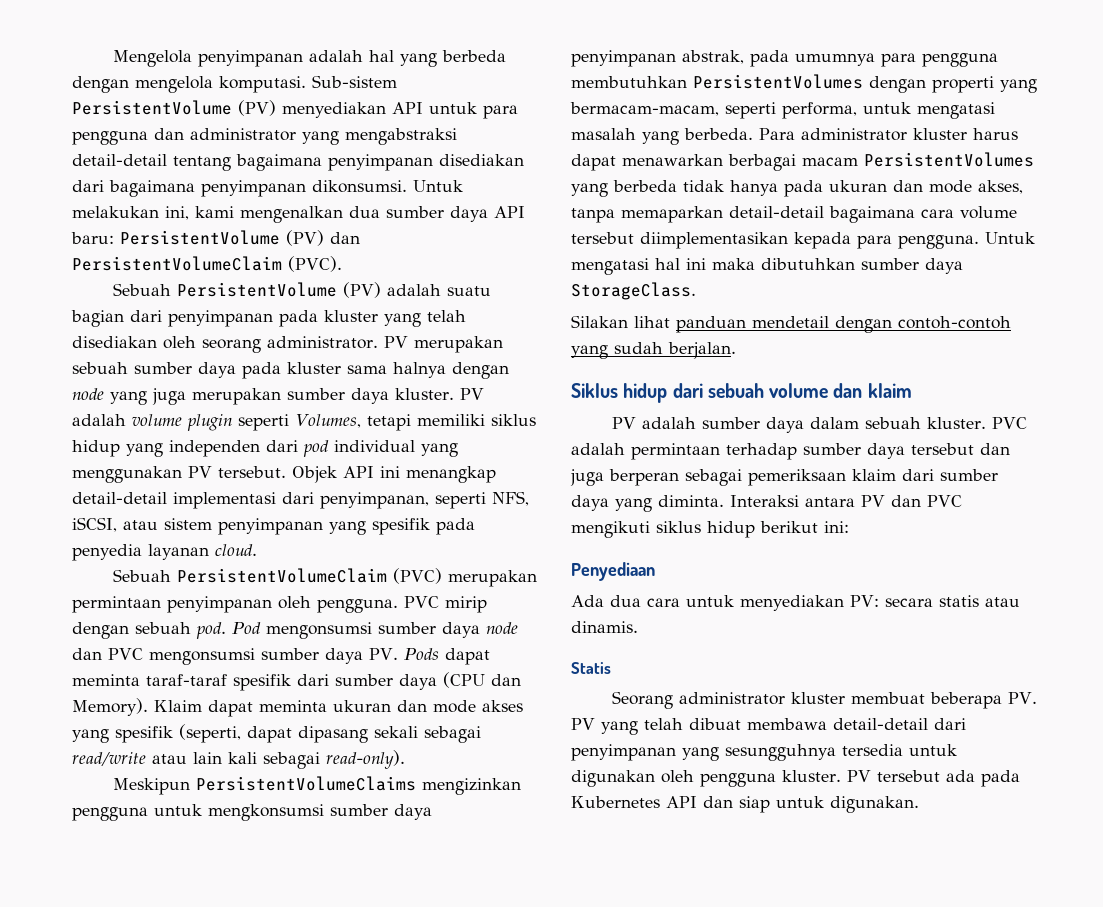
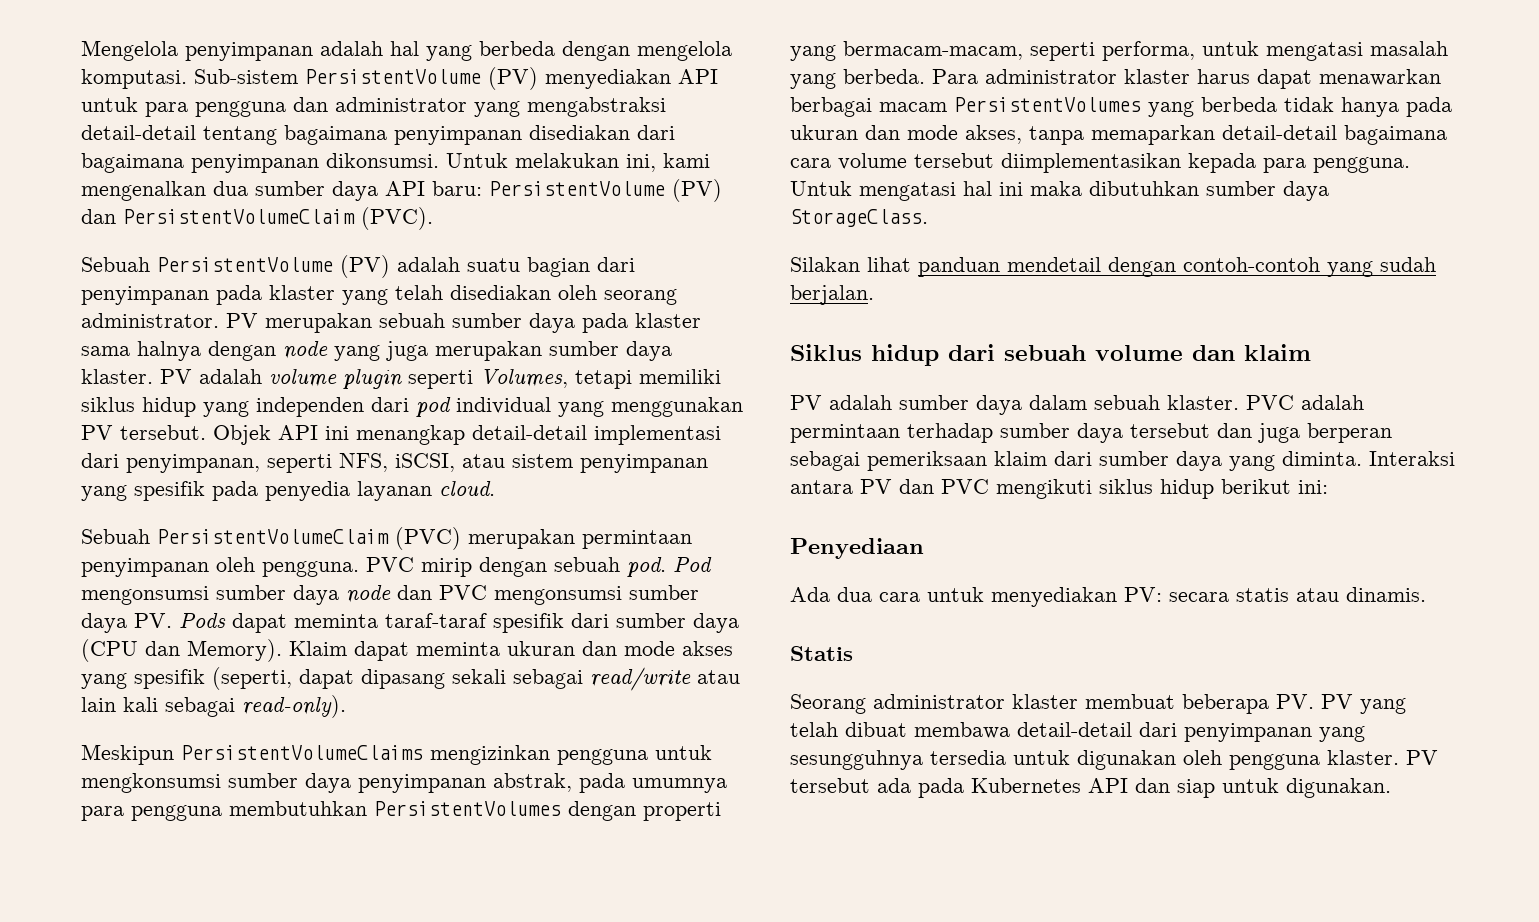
- Sebuah PersistentVolume (PV) adalah suatu bagian dari penyimpanan pada kluster yang telah disediakan oleh seorang administrator.
+ Sebuah PersistentVolume (PV) adalah suatu bagian dari penyimpanan pada klaster yang telah disediakan oleh seorang administrator.
- PV merupakan sebuah sumber daya pada kluster sama halnya dengan node yang juga merupakan sumber daya kluster.
+ PV merupakan sebuah sumber daya pada klaster sama halnya dengan node yang juga merupakan sumber daya klaster.
- Para administrator kluster harus dapat menawarkan berbagai macam PersistentVolumes yang berbeda tidak hanya pada ukuran dan mode akses, tanpa memaparkan detail-detail bagaimana cara volume tersebut diimplementasikan kepada para pengguna.
+ Para administrator klaster harus dapat menawarkan berbagai macam PersistentVolumes yang berbeda tidak hanya pada ukuran dan mode akses, tanpa memaparkan detail-detail bagaimana cara volume tersebut diimplementasikan kepada para pengguna.
- PV adalah sumber daya dalam sebuah kluster.
+ PV adalah sumber daya dalam sebuah klaster.
- Seorang administrator kluster membuat beberapa PV. PV yang telah dibuat membawa detail-detail dari penyimpanan yang sesungguhnya tersedia untuk digunakan oleh pengguna kluster.
+ Seorang administrator klaster membuat beberapa PV. PV yang telah dibuat membawa detail-detail dari penyimpanan yang sesungguhnya tersedia untuk digunakan oleh pengguna klaster.

